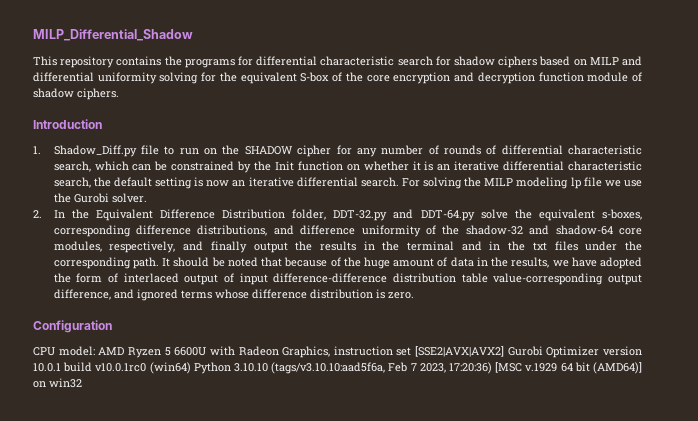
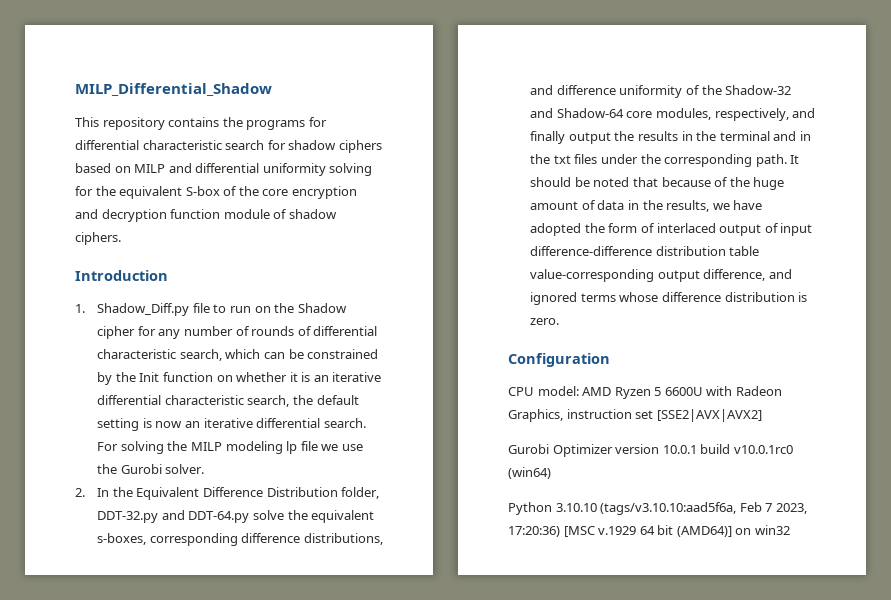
- 1. Shadow_Diff.py file to run on the SHADOW cipher for any number of rounds of differential characteristic search, which can be constrained by the Init function on whether it is an iterative differential characteristic search, the default setting is now an iterative differential search.
+ 1. Shadow_Diff.py file to run on the Shadow cipher for any number of rounds of differential characteristic search, which can be constrained by the Init function on whether it is an iterative differential characteristic search, the default setting is now an iterative differential search.
- 2. In the Equivalent Difference Distribution folder, DDT-32.py and DDT-64.py solve the equivalent s-boxes, corresponding difference distributions, and difference uniformity of the shadow-32 and shadow-64 core modules, respectively, and finally output the results in the terminal and in the txt files under the corresponding path.
+ 2. In the Equivalent Difference Distribution folder, DDT-32.py and DDT-64.py solve the equivalent s-boxes, corresponding difference distributions, and difference uniformity of the Shadow-32 and Shadow-64 core modules, respectively, and finally output the results in the terminal and in the txt files under the corresponding path.
- CPU model: AMD Ryzen 5 6600U with Radeon Graphics, instruction set [SSE2|AVX|AVX2] Gurobi Optimizer version 10.0.1 build v10.0.1rc0 (win64) Python 3.10.10 (tags/v3.10.10:aad5f6a, Feb 7 2023, 17:20:36) [MSC v.1929 64 bit (AMD64)] on win32
+ CPU model: AMD Ryzen 5 6600U with Radeon Graphics, instruction set [SSE2|AVX|AVX2]
+ Gurobi Optimizer version 10.0.1 build v10.0.1rc0 (win64)
+ Python 3.10.10 (tags/v3.10.10:aad5f6a, Feb 7 2023, 17:20:36) [MSC v.1929 64 bit (AMD64)] on win32

